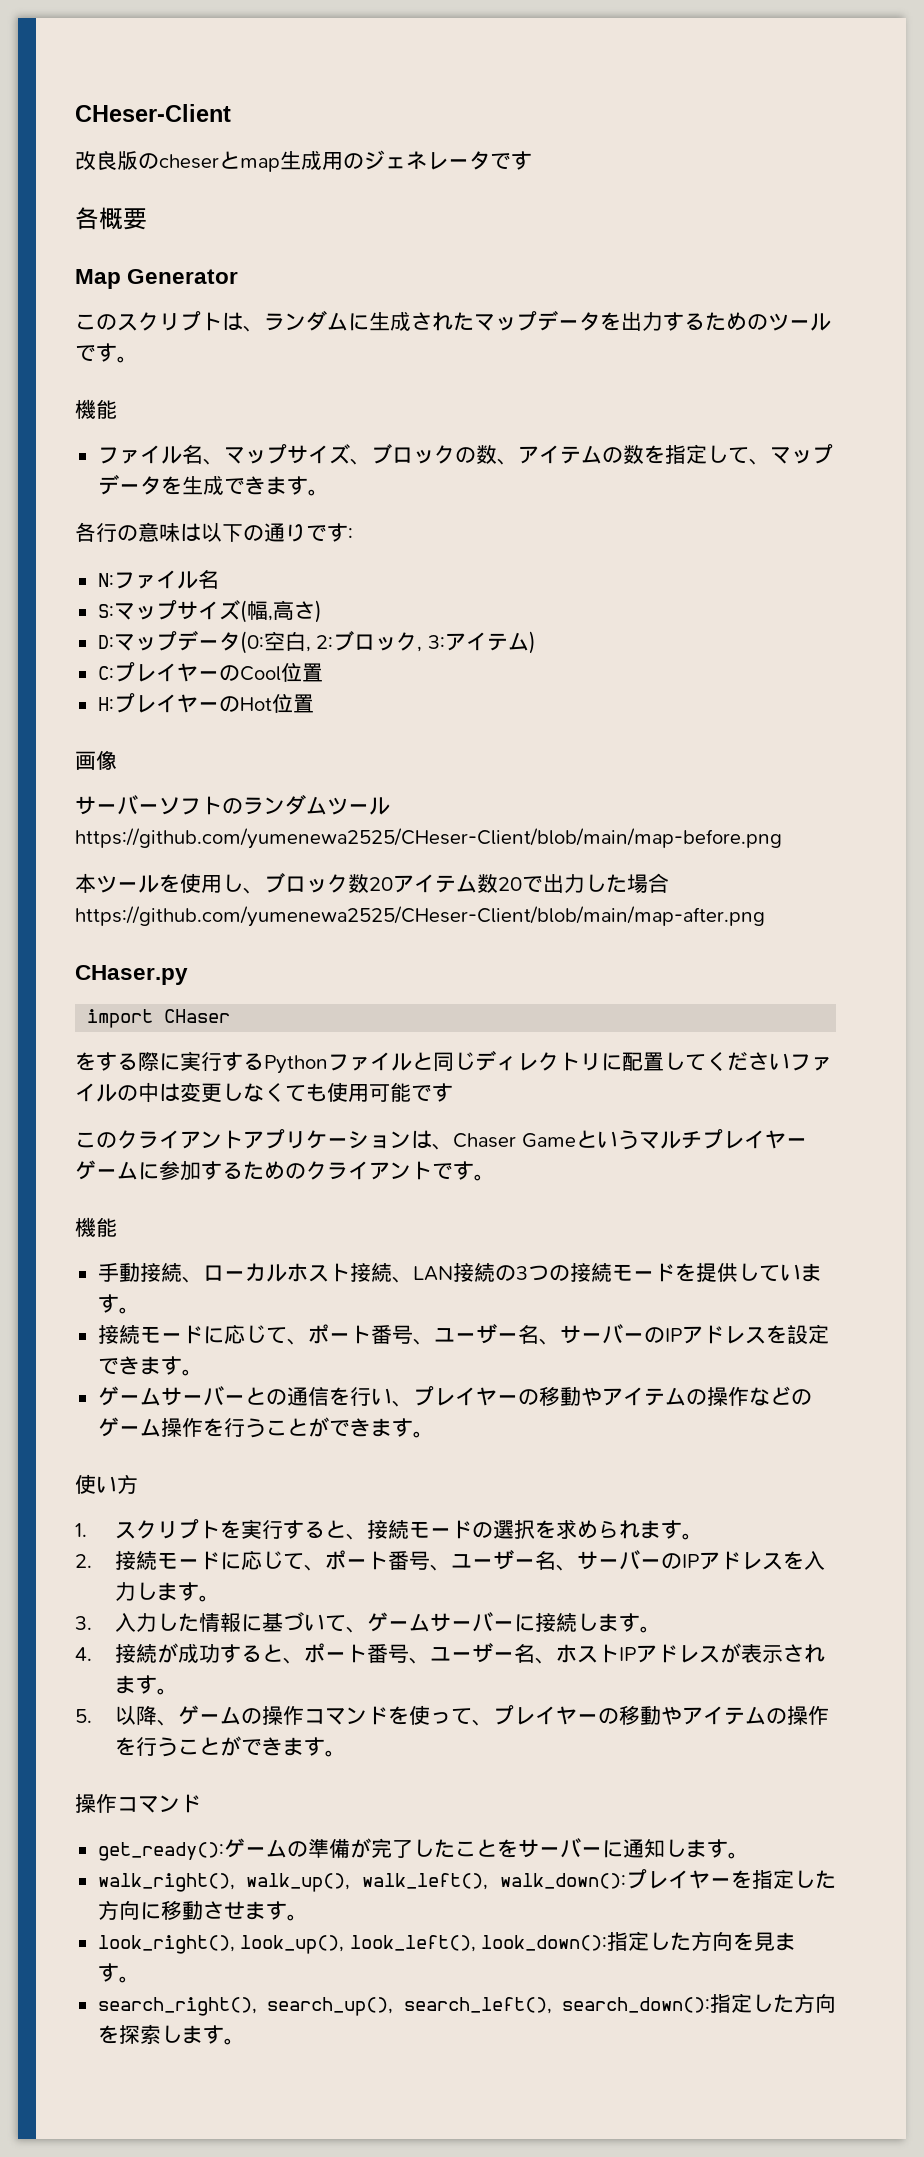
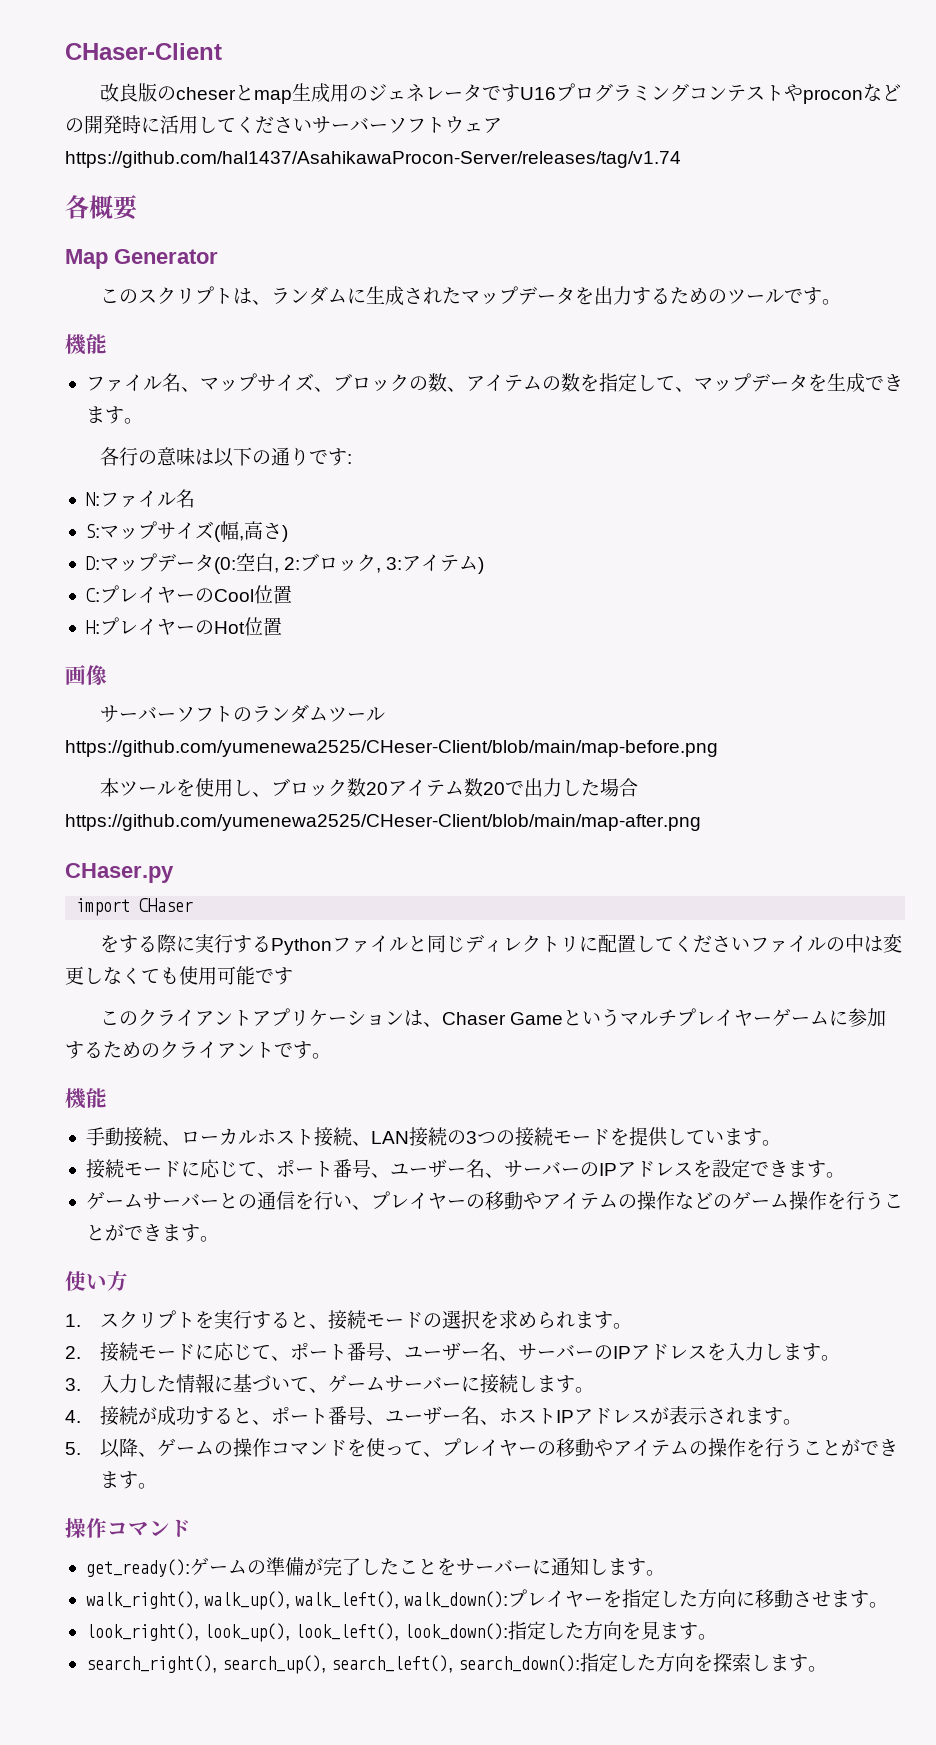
- CHeser-Client
+ CHaser-Client
- 改良版のcheserとmap生成用のジェネレータです
+ 改良版のcheserとmap生成用のジェネレータですU16プログラミングコンテストやproconなどの開発時に活用してくださいサーバーソフトウェアhttps://github.com/hal1437/AsahikawaProcon-Server/releases/tag/v1.74

